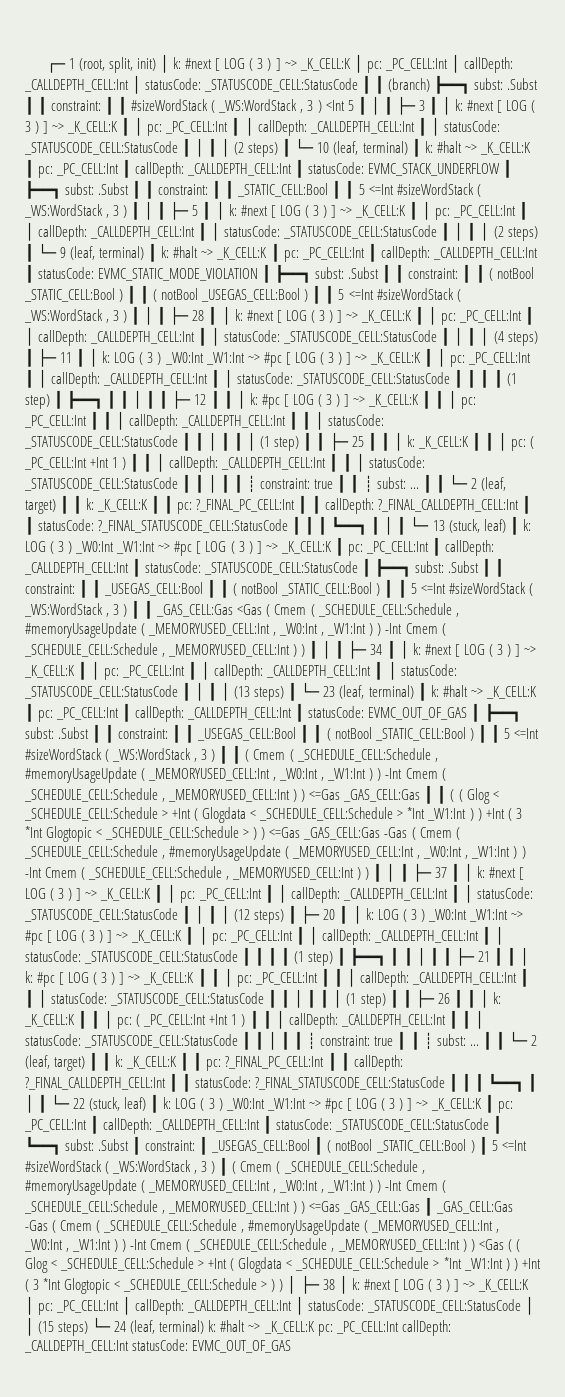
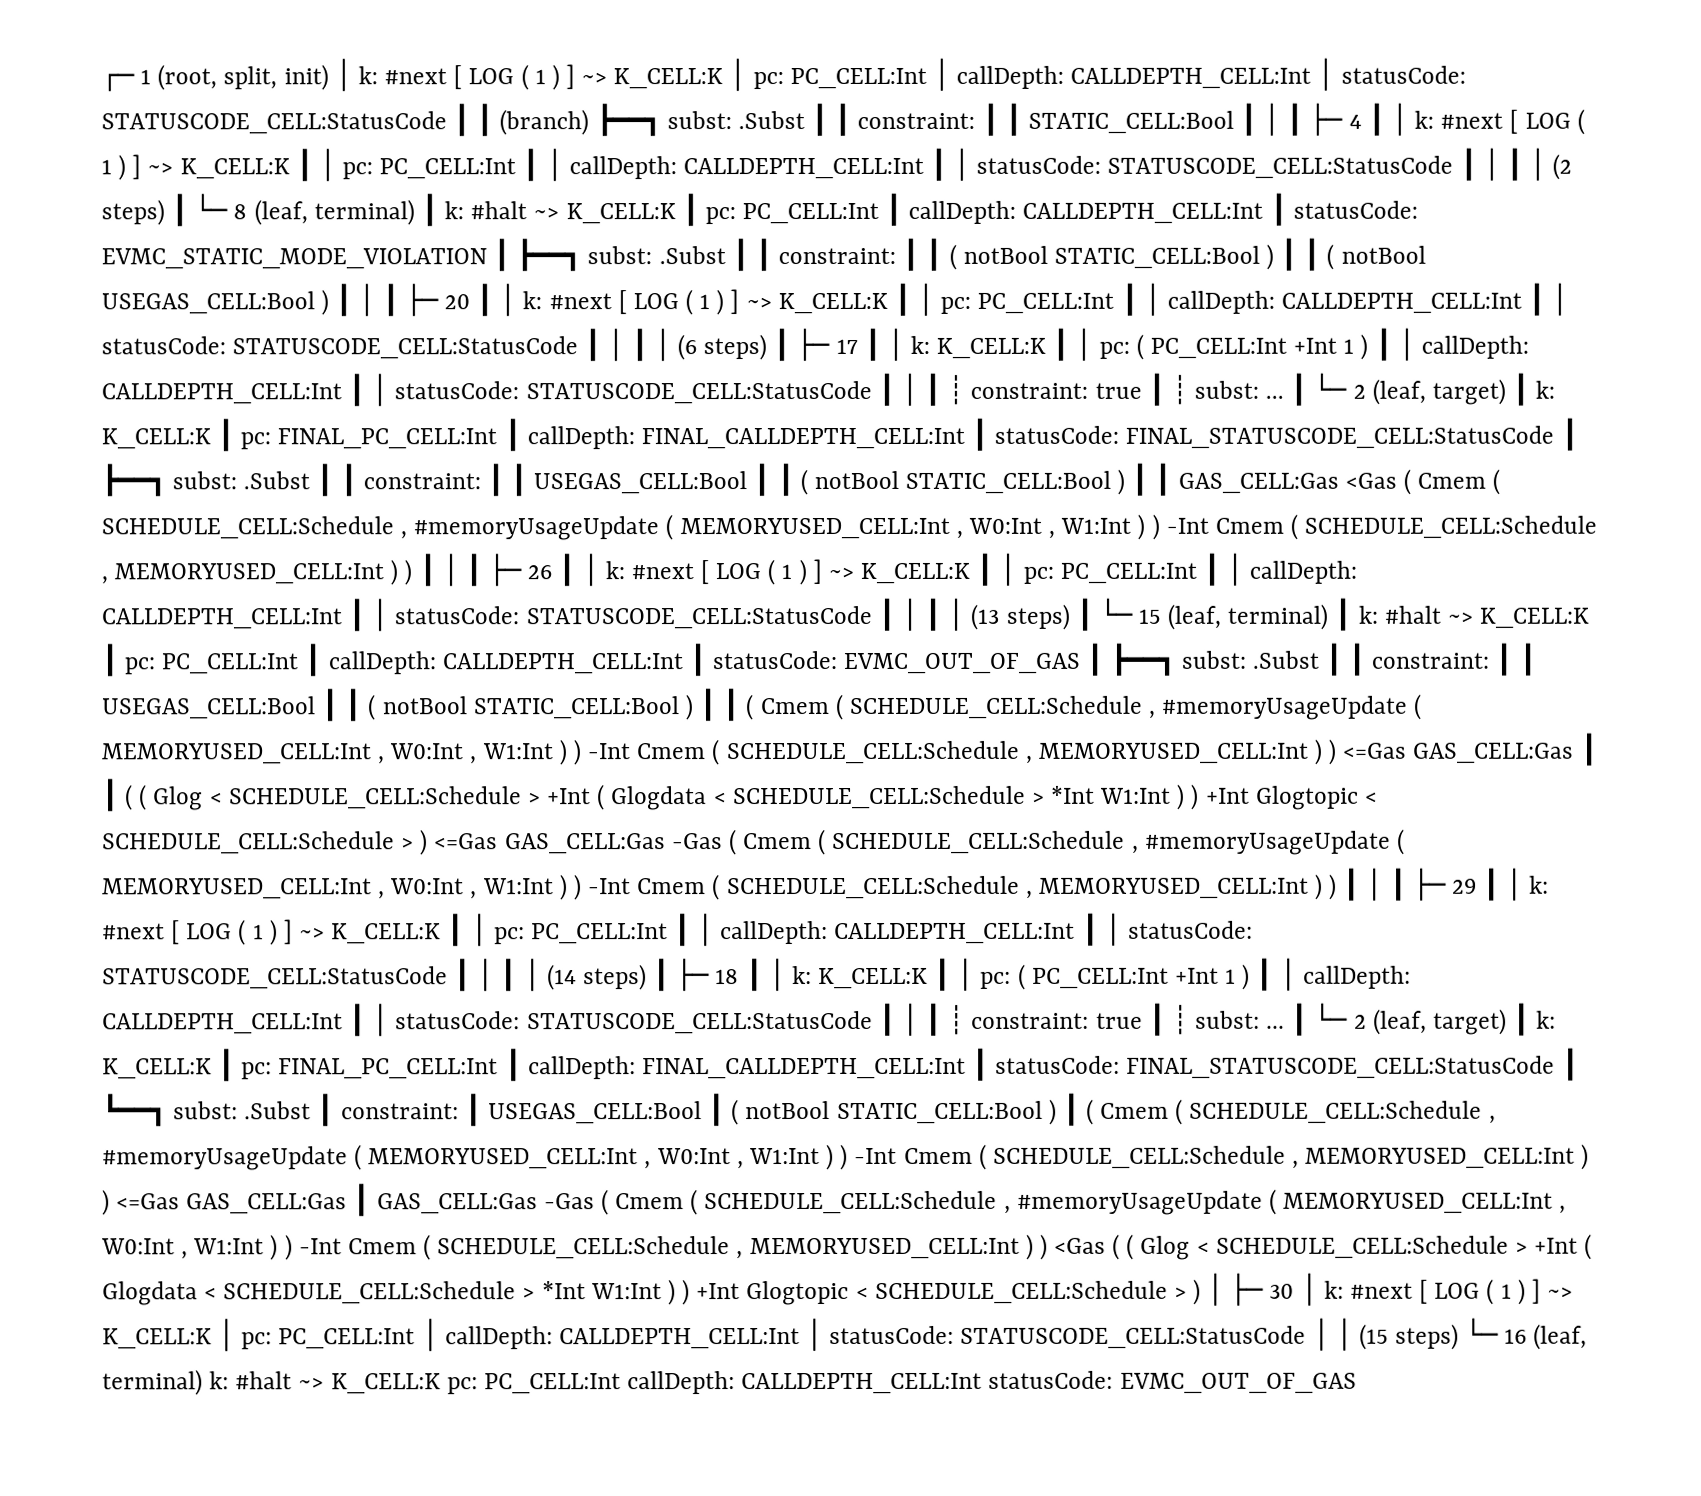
- #next [ LOG ( 3 ) ] ~> _K_CELL:K │ pc: _PC_CELL:Int │ callDepth: _CALLDEPTH_CELL:Int │ statusCode: _STATUSCODE_CELL:StatusCode ┃ ┃ (branch) ┣━━┓ subst:
+ #next [ LOG ( 1 ) ] ~> K_CELL:K │ pc: PC_CELL:Int │ callDepth: CALLDEPTH_CELL:Int │ statusCode: STATUSCODE_CELL:StatusCode ┃ ┃ (branch) ┣━━┓ subst:
- ┃ ┃ #sizeWordStack ( _WS:WordStack , 3 ) <Int 5 ┃ │ ┃ ├─ 3 ┃ │ k: #next [ LOG ( 3 ) ] ~> _K_CELL:K ┃ │ pc: _PC_CELL:Int ┃ │ callDepth: _CALLDEPTH_CELL:Int ┃ │ statusCode: _STATUSCODE_CELL:StatusCode ┃ │ ┃ │ (2 steps) ┃ └─ 10 (leaf, terminal) ┃ k: #halt ~> _K_CELL:K ┃ pc: _PC_CELL:Int ┃ callDepth: _CALLDEPTH_CELL:Int ┃ statusCode: EVMC_STACK_UNDERFLOW ┃ ┣━━┓ subst: .Subst ┃ ┃ constraint: ┃ ┃ _STATIC_CELL:Bool ┃ ┃ 5 <=Int #sizeWordStack ( _WS:WordStack , 3 ) ┃ │ ┃ ├─ 5 ┃ │ k: #next [ LOG ( 3 ) ] ~> _K_CELL:K ┃ │ pc: _PC_CELL:Int ┃ │ callDepth: _CALLDEPTH_CELL:Int ┃ │ statusCode: _STATUSCODE_CELL:StatusCode ┃ │ ┃ │ (2 steps) ┃ └─ 9 (leaf, terminal) ┃ k: #halt ~> _K_CELL:K ┃ pc: _PC_CELL:Int ┃ callDepth: _CALLDEPTH_CELL:Int ┃ statusCode:
+ ┃ ┃ STATIC_CELL:Bool ┃ │ ┃ ├─ 4 ┃ │ k: #next [ LOG ( 1 ) ] ~> K_CELL:K ┃ │ pc: PC_CELL:Int ┃ │ callDepth: CALLDEPTH_CELL:Int ┃ │ statusCode: STATUSCODE_CELL:StatusCode ┃ │ ┃ │ (2 steps) ┃ └─ 8 (leaf, terminal) ┃ k: #halt ~> K_CELL:K ┃ pc: PC_CELL:Int ┃ callDepth: CALLDEPTH_CELL:Int ┃ statusCode:
- ┃ ┃ ( notBool _STATIC_CELL:Bool ) ┃ ┃ ( notBool _USEGAS_CELL:Bool ) ┃ ┃ 5 <=Int #sizeWordStack ( _WS:WordStack , 3 ) ┃ │ ┃ ├─ 28 ┃ │ k: #next [ LOG ( 3 ) ] ~> _K_CELL:K ┃ │ pc: _PC_CELL:Int ┃ │ callDepth: _CALLDEPTH_CELL:Int ┃ │ statusCode: _STATUSCODE_CELL:StatusCode ┃ │ ┃ │ (4 steps) ┃ ├─ 11 ┃ │ k: LOG ( 3 ) _W0:Int _W1:Int ~> #pc [ LOG ( 3 ) ] ~> _K_CELL:K ┃ │ pc: _PC_CELL:Int ┃ │ callDepth: _CALLDEPTH_CELL:Int ┃ │ statusCode: _STATUSCODE_CELL:StatusCode ┃ ┃ ┃ ┃ (1 step) ┃ ┣━━┓ ┃ ┃ │ ┃ ┃ ├─ 12 ┃ ┃ │ k: #pc [ LOG ( 3 ) ] ~> _K_CELL:K ┃ ┃ │ pc: _PC_CELL:Int ┃ ┃ │ callDepth: _CALLDEPTH_CELL:Int ┃ ┃ │ statusCode: _STATUSCODE_CELL:StatusCode ┃ ┃ │ ┃ ┃ │ (1 step) ┃ ┃ ├─ 25 ┃ ┃ │ k: _K_CELL:K ┃ ┃ │ pc: ( _PC_CELL:Int +Int 1 ) ┃ ┃ │ callDepth: _CALLDEPTH_CELL:Int ┃ ┃ │ statusCode: _STATUSCODE_CELL:StatusCode ┃ ┃ │ ┃ ┃ ┊ constraint: true ┃ ┃ ┊ subst: ... ┃ ┃ └─ 2 (leaf, target) ┃ ┃ k: _K_CELL:K ┃ ┃ pc: ?_FINAL_PC_CELL:Int ┃ ┃ callDepth: ?_FINAL_CALLDEPTH_CELL:Int ┃ ┃ statusCode: ?_FINAL_STATUSCODE_CELL:StatusCode ┃ ┃ ┃ ┗━━┓ ┃ │ ┃ └─ 13 (stuck, leaf) ┃ k: LOG ( 3 ) _W0:Int _W1:Int ~> #pc [ LOG ( 3 ) ] ~> _K_CELL:K ┃ pc: _PC_CELL:Int ┃ callDepth: _CALLDEPTH_CELL:Int ┃ statusCode: _STATUSCODE_CELL:StatusCode ┃ ┣━━┓ subst: .Subst ┃ ┃ constraint: ┃ ┃ _USEGAS_CELL:Bool ┃ ┃ ( notBool _STATIC_CELL:Bool ) ┃ ┃ 5 <=Int #sizeWordStack ( _WS:WordStack , 3 ) ┃ ┃ _GAS_CELL:Gas <Gas ( Cmem ( _SCHEDULE_CELL:Schedule , #memoryUsageUpdate ( _MEMORYUSED_CELL:Int , _W0:Int , _W1:Int ) ) -Int Cmem ( _SCHEDULE_CELL:Schedule , _MEMORYUSED_CELL:Int ) ) ┃ │ ┃ ├─ 34 ┃ │ k: #next [ LOG ( 3 ) ] ~> _K_CELL:K ┃ │ pc: _PC_CELL:Int ┃ │ callDepth: _CALLDEPTH_CELL:Int ┃ │ statusCode: _STATUSCODE_CELL:StatusCode ┃ │ ┃ │ (13 steps) ┃ └─ 23 (leaf, terminal) ┃ k: #halt ~> _K_CELL:K ┃ pc: _PC_CELL:Int ┃ callDepth: _CALLDEPTH_CELL:Int ┃ statusCode:
+ ┃ ┃ ( notBool STATIC_CELL:Bool ) ┃ ┃ ( notBool USEGAS_CELL:Bool ) ┃ │ ┃ ├─ 20 ┃ │ k: #next [ LOG ( 1 ) ] ~> K_CELL:K ┃ │ pc: PC_CELL:Int ┃ │ callDepth: CALLDEPTH_CELL:Int ┃ │ statusCode: STATUSCODE_CELL:StatusCode ┃ │ ┃ │ (6 steps) ┃ ├─ 17 ┃ │ k: K_CELL:K ┃ │ pc: ( PC_CELL:Int +Int 1 ) ┃ │ callDepth: CALLDEPTH_CELL:Int ┃ │ statusCode: STATUSCODE_CELL:StatusCode ┃ │ ┃ ┊ constraint: true ┃ ┊ subst: ... ┃ └─ 2 (leaf, target) ┃ k: K_CELL:K ┃ pc: FINAL_PC_CELL:Int ┃ callDepth: FINAL_CALLDEPTH_CELL:Int ┃ statusCode: FINAL_STATUSCODE_CELL:StatusCode ┃ ┣━━┓ subst: .Subst ┃ ┃ constraint: ┃ ┃ USEGAS_CELL:Bool ┃ ┃ ( notBool STATIC_CELL:Bool ) ┃ ┃ GAS_CELL:Gas <Gas ( Cmem ( SCHEDULE_CELL:Schedule , #memoryUsageUpdate ( MEMORYUSED_CELL:Int , W0:Int , W1:Int ) ) -Int Cmem ( SCHEDULE_CELL:Schedule , MEMORYUSED_CELL:Int ) ) ┃ │ ┃ ├─ 26 ┃ │ k: #next [ LOG ( 1 ) ] ~> K_CELL:K ┃ │ pc: PC_CELL:Int ┃ │ callDepth: CALLDEPTH_CELL:Int ┃ │ statusCode: STATUSCODE_CELL:StatusCode ┃ │ ┃ │ (13 steps) ┃ └─ 15 (leaf, terminal) ┃ k: #halt ~> K_CELL:K ┃ pc: PC_CELL:Int ┃ callDepth: CALLDEPTH_CELL:Int ┃ statusCode:
- ┃ ┃ _USEGAS_CELL:Bool ┃ ┃ ( notBool _STATIC_CELL:Bool ) ┃ ┃ 5 <=Int #sizeWordStack ( _WS:WordStack , 3 ) ┃ ┃ ( Cmem ( _SCHEDULE_CELL:Schedule , #memoryUsageUpdate ( _MEMORYUSED_CELL:Int , _W0:Int , _W1:Int ) ) -Int Cmem ( _SCHEDULE_CELL:Schedule , _MEMORYUSED_CELL:Int ) ) <=Gas _GAS_CELL:Gas ┃ ┃ ( ( Glog < _SCHEDULE_CELL:Schedule > +Int ( Glogdata < _SCHEDULE_CELL:Schedule > *Int _W1:Int ) ) +Int ( 3 *Int Glogtopic < _SCHEDULE_CELL:Schedule > ) ) <=Gas _GAS_CELL:Gas -Gas ( Cmem ( _SCHEDULE_CELL:Schedule , #memoryUsageUpdate ( _MEMORYUSED_CELL:Int , _W0:Int , _W1:Int ) ) -Int Cmem ( _SCHEDULE_CELL:Schedule , _MEMORYUSED_CELL:Int ) ) ┃ │ ┃ ├─ 37 ┃ │ k: #next [ LOG ( 3 ) ] ~> _K_CELL:K ┃ │ pc: _PC_CELL:Int ┃ │ callDepth: _CALLDEPTH_CELL:Int ┃ │ statusCode: _STATUSCODE_CELL:StatusCode ┃ │ ┃ │ (12 steps) ┃ ├─ 20 ┃ │ k: LOG ( 3 ) _W0:Int _W1:Int ~> #pc [ LOG ( 3 ) ] ~> _K_CELL:K ┃ │ pc: _PC_CELL:Int ┃ │ callDepth: _CALLDEPTH_CELL:Int ┃ │ statusCode: _STATUSCODE_CELL:StatusCode ┃ ┃ ┃ ┃ (1 step) ┃ ┣━━┓ ┃ ┃ │ ┃ ┃ ├─ 21 ┃ ┃ │ k: #pc [ LOG ( 3 ) ] ~> _K_CELL:K ┃ ┃ │ pc: _PC_CELL:Int ┃ ┃ │ callDepth: _CALLDEPTH_CELL:Int ┃ ┃ │ statusCode: _STATUSCODE_CELL:StatusCode ┃ ┃ │ ┃ ┃ │ (1 step) ┃ ┃ ├─ 26 ┃ ┃ │ k: _K_CELL:K ┃ ┃ │ pc: ( _PC_CELL:Int +Int 1 ) ┃ ┃ │ callDepth: _CALLDEPTH_CELL:Int ┃ ┃ │ statusCode: _STATUSCODE_CELL:StatusCode ┃ ┃ │ ┃ ┃ ┊ constraint: true ┃ ┃ ┊ subst: ... ┃ ┃ └─ 2 (leaf, target) ┃ ┃ k: _K_CELL:K ┃ ┃ pc: ?_FINAL_PC_CELL:Int ┃ ┃ callDepth: ?_FINAL_CALLDEPTH_CELL:Int ┃ ┃ statusCode: ?_FINAL_STATUSCODE_CELL:StatusCode ┃ ┃ ┃ ┗━━┓ ┃ │ ┃ └─ 22 (stuck, leaf) ┃ k: LOG ( 3 ) _W0:Int _W1:Int ~> #pc [ LOG ( 3 ) ] ~> _K_CELL:K ┃ pc: _PC_CELL:Int ┃ callDepth: _CALLDEPTH_CELL:Int ┃ statusCode: _STATUSCODE_CELL:StatusCode ┃ ┗━━┓ subst:
+ ┃ ┃ USEGAS_CELL:Bool ┃ ┃ ( notBool STATIC_CELL:Bool ) ┃ ┃ ( Cmem ( SCHEDULE_CELL:Schedule , #memoryUsageUpdate ( MEMORYUSED_CELL:Int , W0:Int , W1:Int ) ) -Int Cmem ( SCHEDULE_CELL:Schedule , MEMORYUSED_CELL:Int ) ) <=Gas GAS_CELL:Gas ┃ ┃ ( ( Glog < SCHEDULE_CELL:Schedule > +Int ( Glogdata < SCHEDULE_CELL:Schedule > *Int W1:Int ) ) +Int Glogtopic < SCHEDULE_CELL:Schedule > ) <=Gas GAS_CELL:Gas -Gas ( Cmem ( SCHEDULE_CELL:Schedule , #memoryUsageUpdate ( MEMORYUSED_CELL:Int , W0:Int , W1:Int ) ) -Int Cmem ( SCHEDULE_CELL:Schedule , MEMORYUSED_CELL:Int ) ) ┃ │ ┃ ├─ 29 ┃ │ k: #next [ LOG ( 1 ) ] ~> K_CELL:K ┃ │ pc: PC_CELL:Int ┃ │ callDepth: CALLDEPTH_CELL:Int ┃ │ statusCode: STATUSCODE_CELL:StatusCode ┃ │ ┃ │ (14 steps) ┃ ├─ 18 ┃ │ k: K_CELL:K ┃ │ pc: ( PC_CELL:Int +Int 1 ) ┃ │ callDepth: CALLDEPTH_CELL:Int ┃ │ statusCode: STATUSCODE_CELL:StatusCode ┃ │ ┃ ┊ constraint: true ┃ ┊ subst: ... ┃ └─ 2 (leaf, target) ┃ k: K_CELL:K ┃ pc: FINAL_PC_CELL:Int ┃ callDepth: FINAL_CALLDEPTH_CELL:Int ┃ statusCode: FINAL_STATUSCODE_CELL:StatusCode ┃ ┗━━┓ subst:
- ┃ _USEGAS_CELL:Bool ┃ ( notBool _STATIC_CELL:Bool ) ┃ 5 <=Int #sizeWordStack ( _WS:WordStack , 3 ) ┃ ( Cmem ( _SCHEDULE_CELL:Schedule , #memoryUsageUpdate ( _MEMORYUSED_CELL:Int , _W0:Int , _W1:Int ) ) -Int Cmem ( _SCHEDULE_CELL:Schedule , _MEMORYUSED_CELL:Int ) ) <=Gas _GAS_CELL:Gas ┃ _GAS_CELL:Gas -Gas ( Cmem ( _SCHEDULE_CELL:Schedule , #memoryUsageUpdate ( _MEMORYUSED_CELL:Int , _W0:Int , _W1:Int ) ) -Int Cmem ( _SCHEDULE_CELL:Schedule , _MEMORYUSED_CELL:Int ) ) <Gas ( ( Glog < _SCHEDULE_CELL:Schedule > +Int ( Glogdata < _SCHEDULE_CELL:Schedule > *Int _W1:Int ) ) +Int ( 3 *Int Glogtopic < _SCHEDULE_CELL:Schedule > ) ) │ ├─ 38 │ k: #next [ LOG ( 3 ) ] ~> _K_CELL:K │ pc: _PC_CELL:Int │ callDepth: _CALLDEPTH_CELL:Int │ statusCode: _STATUSCODE_CELL:StatusCode │ │ (15 steps) └─ 24 (leaf, terminal) k:
+ ┃ USEGAS_CELL:Bool ┃ ( notBool STATIC_CELL:Bool ) ┃ ( Cmem ( SCHEDULE_CELL:Schedule , #memoryUsageUpdate ( MEMORYUSED_CELL:Int , W0:Int , W1:Int ) ) -Int Cmem ( SCHEDULE_CELL:Schedule , MEMORYUSED_CELL:Int ) ) <=Gas GAS_CELL:Gas ┃ GAS_CELL:Gas -Gas ( Cmem ( SCHEDULE_CELL:Schedule , #memoryUsageUpdate ( MEMORYUSED_CELL:Int , W0:Int , W1:Int ) ) -Int Cmem ( SCHEDULE_CELL:Schedule , MEMORYUSED_CELL:Int ) ) <Gas ( ( Glog < SCHEDULE_CELL:Schedule > +Int ( Glogdata < SCHEDULE_CELL:Schedule > *Int W1:Int ) ) +Int Glogtopic < SCHEDULE_CELL:Schedule > ) │ ├─ 30 │ k: #next [ LOG ( 1 ) ] ~> K_CELL:K │ pc: PC_CELL:Int │ callDepth: CALLDEPTH_CELL:Int │ statusCode: STATUSCODE_CELL:StatusCode │ │ (15 steps) └─ 16 (leaf, terminal) k:
- #halt ~> _K_CELL:K pc: _PC_CELL:Int callDepth: _CALLDEPTH_CELL:Int statusCode:
+ #halt ~> K_CELL:K pc: PC_CELL:Int callDepth: CALLDEPTH_CELL:Int statusCode:

